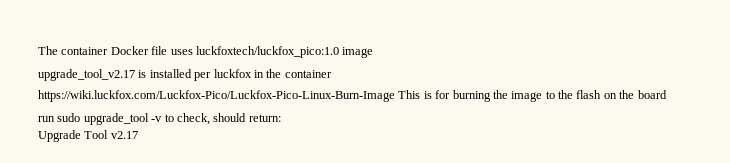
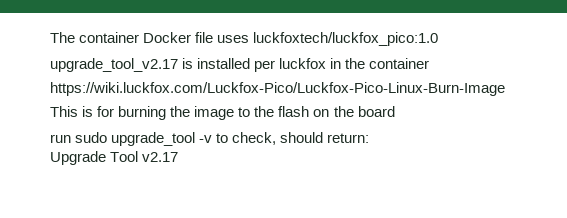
- The container Docker file uses luckfoxtech/luckfox_pico:1.0 image
+ The container Docker file uses luckfoxtech/luckfox_pico:1.0
- https://wiki.luckfox.com/Luckfox-Pico/Luckfox-Pico-Linux-Burn-Image This is for burning the image to the flash on the board
+ https://wiki.luckfox.com/Luckfox-Pico/Luckfox-Pico-Linux-Burn-Image
+ This is for burning the image to the flash on the board

